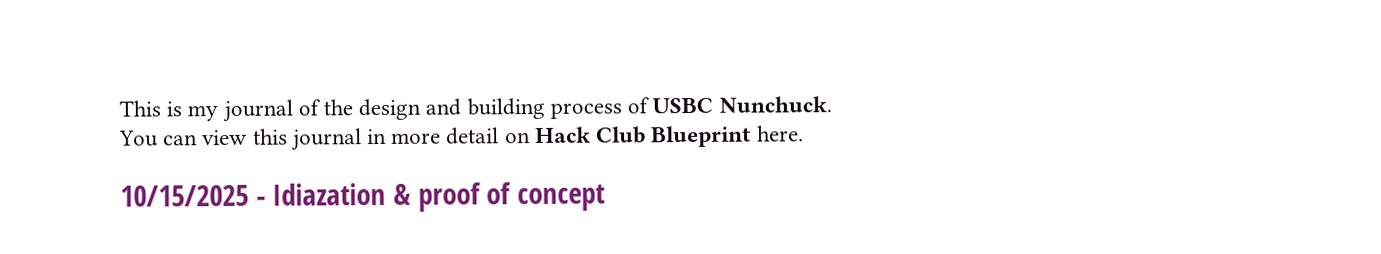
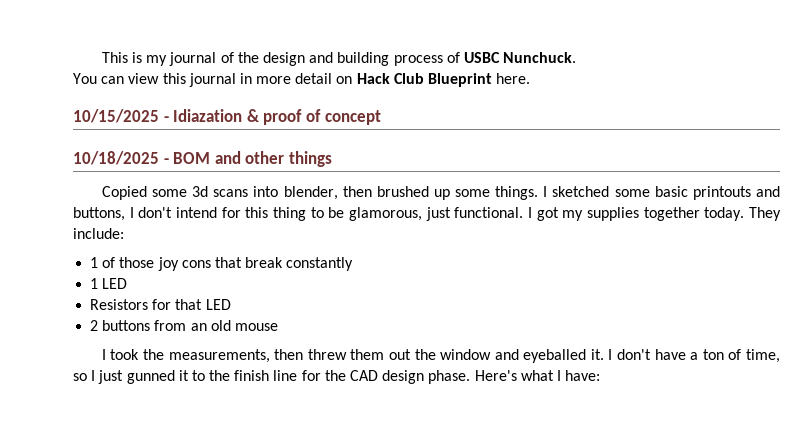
+ 10/18/2025 - BOM and other things
+ Copied some 3d scans into blender, then brushed up some things. I sketched some basic printouts and buttons, I don't intend for this thing to be glamorous, just functional. I got my supplies together today. They include:
+ 1 of those joy cons that break constantly
+ 1 LED
+ Resistors for that LED
+ 2 buttons from an old mouse
+ I took the measurements, then threw them out the window and eyeballed it. I don't have a ton of time, so I just gunned it to the finish line for the CAD design phase. Here's what I have:

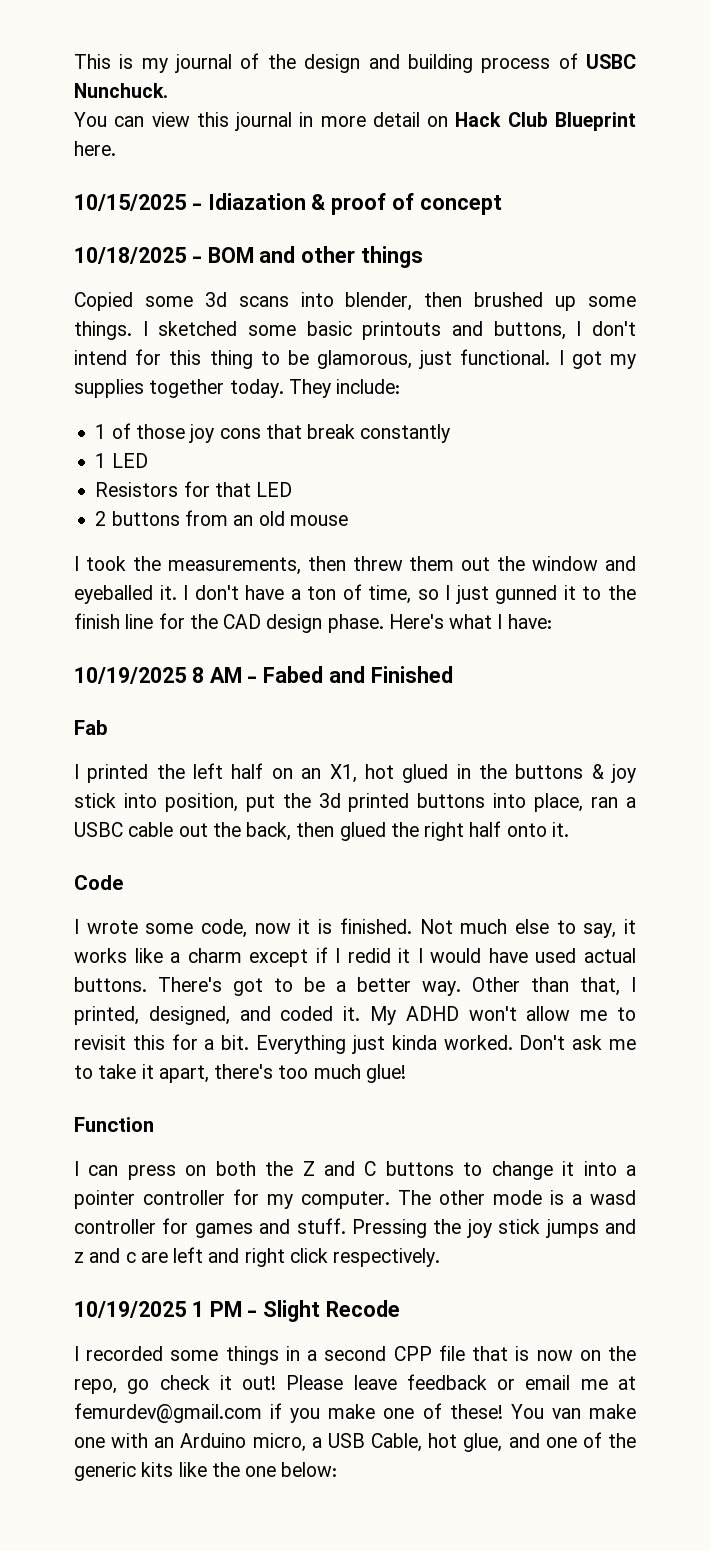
+ 10/19/2025 8 AM - Fabed and Finished
+ Fab
+ I printed the left half on an X1, hot glued in the buttons & joy stick into position, put the 3d printed buttons into place, ran a USBC cable out the back, then glued the right half onto it.
+ Code
+ I wrote some code, now it is finished. Not much else to say, it works like a charm except if I redid it I would have used actual buttons. There's got to be a better way. Other than that, I printed, designed, and coded it. My ADHD won't allow me to revisit this for a bit. Everything just kinda worked. Don't ask me to take it apart, there's too much glue!
+ Function
+ I can press on both the Z and C buttons to change it into a pointer controller for my computer. The other mode is a wasd controller for games and stuff. Pressing the joy stick jumps and z and c are left and right click respectively.
+ 10/19/2025 1 PM - Slight Recode
+ I recorded some things in a second CPP file that is now on the repo, go check it out! Please leave feedback or email me at femurdev@gmail.com if you make one of these! You van make one with an Arduino micro, a USB Cable, hot glue, and one of the generic kits like the one below:

